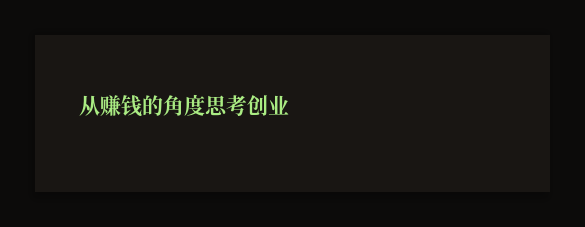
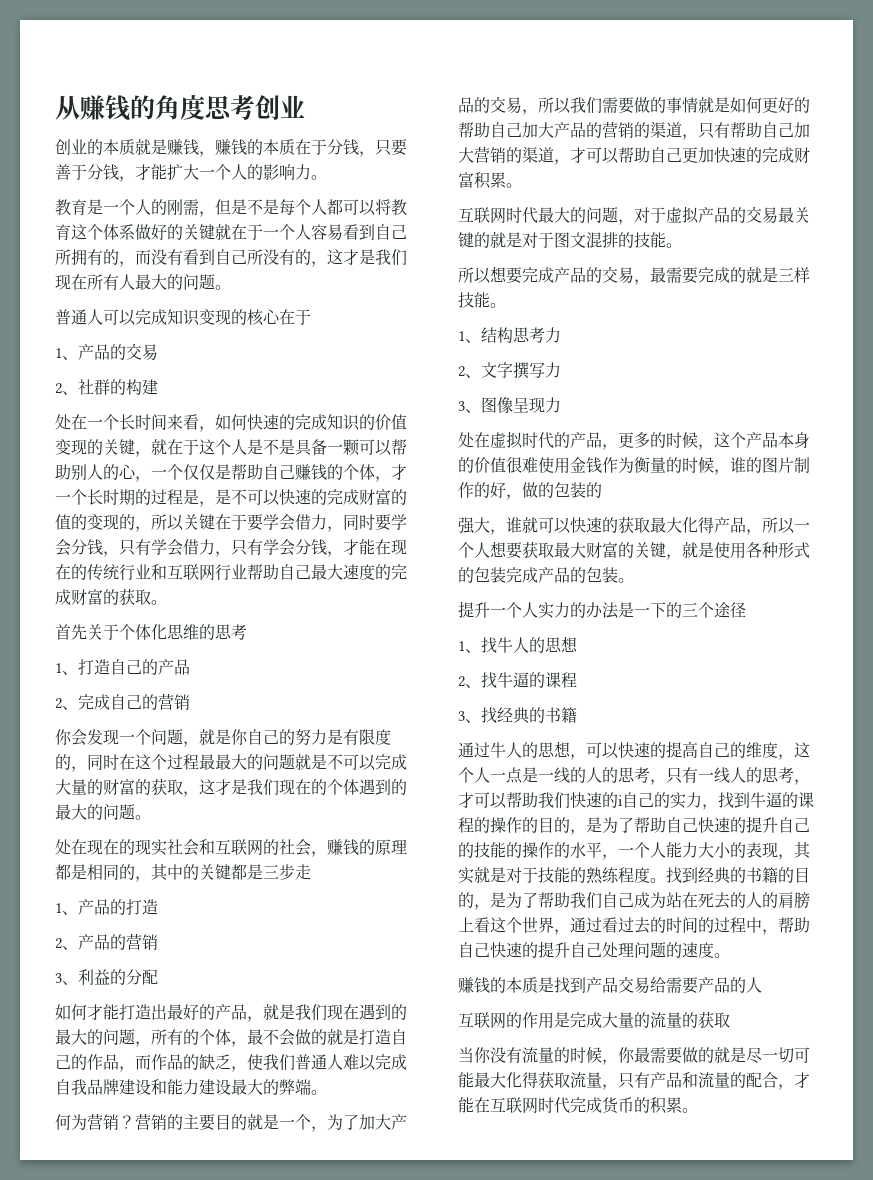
+ 创业的本质就是赚钱，赚钱的本质在于分钱，只要善于分钱，才能扩大一个人的影响力。
+ 教育是一个人的刚需，但是不是每个人都可以将教育这个体系做好的关键就在于一个人容易看到自己所拥有的，而没有看到自己所没有的，这才是我们现在所有人最大的问题。
+ 普通人可以完成知识变现的核心在于
+ 1、产品的交易
+ 2、社群的构建
+ 处在一个长时间来看，如何快速的完成知识的价值变现的关键，就在于这个人是不是具备一颗可以帮助别人的心，一个仅仅是帮助自己赚钱的个体，才一个长时期的过程是，是不可以快速的完成财富的值的变现的，所以关键在于要学会借力，同时要学会分钱，只有学会借力，只有学会分钱，才能在现在的传统行业和互联网行业帮助自己最大速度的完成财富的获取。
+ 首先关于个体化思维的思考
+ 1、打造自己的产品
+ 2、完成自己的营销
+ 你会发现一个问题，就是你自己的努力是有限度的，同时在这个过程最最大的问题就是不可以完成大量的财富的获取，这才是我们现在的个体遇到的最大的问题。
+ 处在现在的现实社会和互联网的社会，赚钱的原理都是相同的，其中的关键都是三步走
+ 1、产品的打造
+ 2、产品的营销
+ 3、利益的分配
+ 如何才能打造出最好的产品，就是我们现在遇到的最大的问题，所有的个体，最不会做的就是打造自己的作品，而作品的缺乏，使我们普通人难以完成自我品牌建设和能力建设最大的弊端。
+ 何为营销？营销的主要目的就是一个，为了加大产品的交易，所以我们需要做的事情就是如何更好的帮助自己加大产品的营销的渠道，只有帮助自己加大营销的渠道，才可以帮助自己更加快速的完成财富积累。
+ 互联网时代最大的问题，对于虚拟产品的交易最关键的就是对于图文混排的技能。
+ 所以想要完成产品的交易，最需要完成的就是三样技能。
+ 1、结构思考力
+ 2、文字撰写力
+ 3、图像呈现力
+ 处在虚拟时代的产品，更多的时候，这个产品本身的价值很难使用金钱作为衡量的时候，谁的图片制作的好，做的包装的
+ 强大，谁就可以快速的获取最大化得产品，所以一个人想要获取最大财富的关键，就是使用各种形式的包装完成产品的包装。
+ 提升一个人实力的办法是一下的三个途径
+ 1、找牛人的思想
+ 2、找牛逼的课程
+ 3、找经典的书籍
+ 通过牛人的思想，可以快速的提高自己的维度，这个人一点是一线的人的思考，只有一线人的思考，才可以帮助我们快速的i自己的实力，找到牛逼的课程的操作的目的，是为了帮助自己快速的提升自己的技能的操作的水平，一个人能力大小的表现，其实就是对于技能的熟练程度。找到经典的书籍的目的，是为了帮助我们自己成为站在死去的人的肩膀上看这个世界，通过看过去的时间的过程中，帮助自己快速的提升自己处理问题的速度。
+ 赚钱的本质是找到产品交易给需要产品的人
+ 互联网的作用是完成大量的流量的获取
+ 当你没有流量的时候，你最需要做的就是尽一切可能最大化得获取流量，只有产品和流量的配合，才能在互联网时代完成货币的积累。

